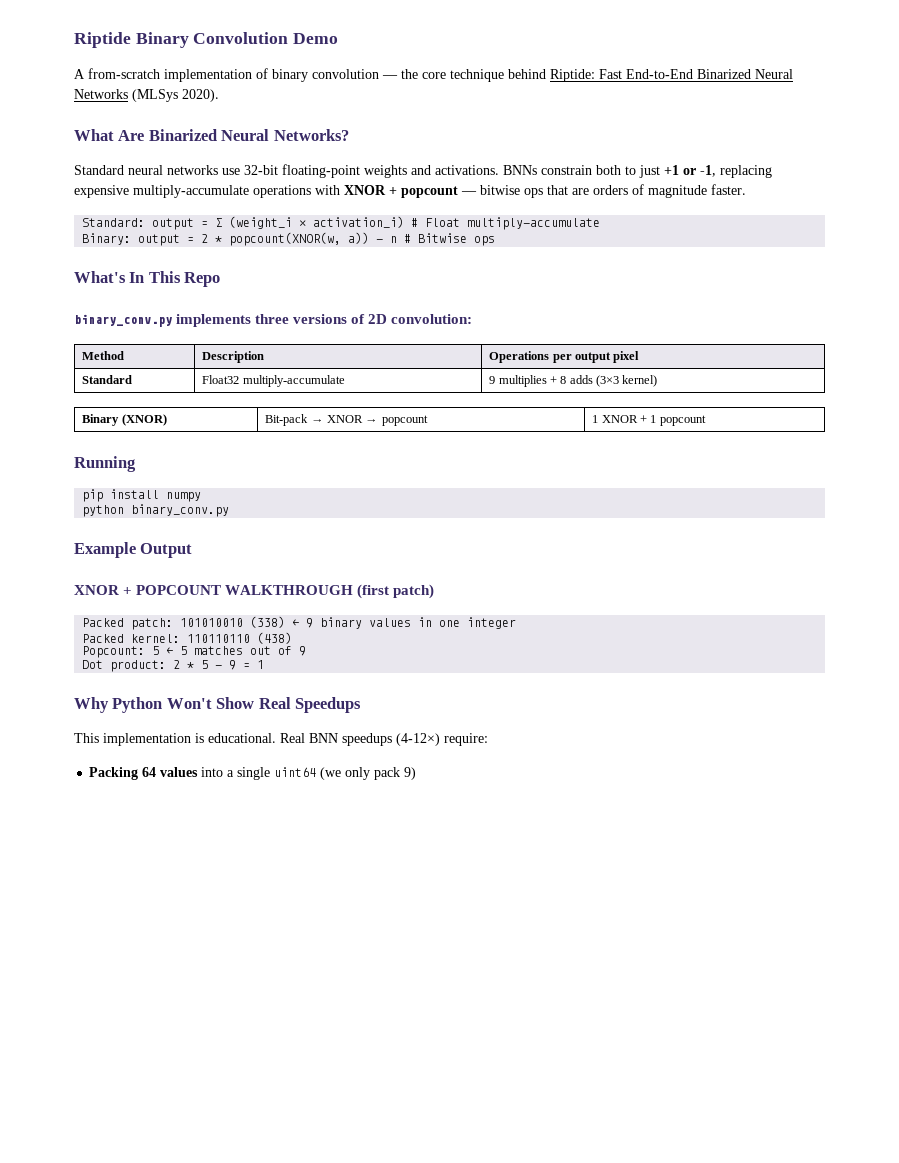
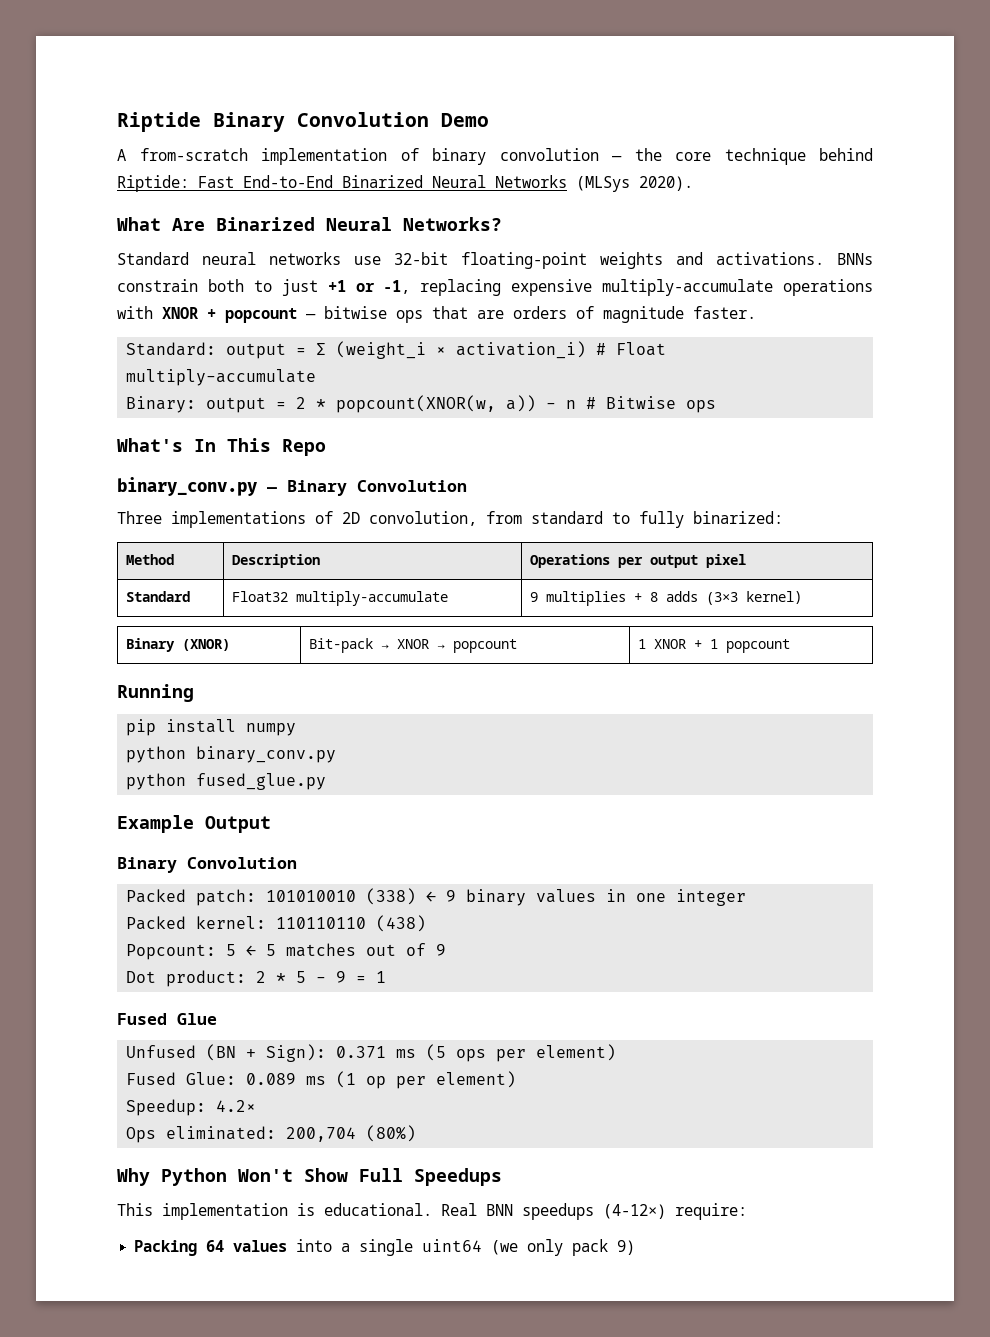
- binary_conv.py implements three versions of 2D convolution:
+ binary_conv.py — Binary Convolution
+ Three implementations of 2D convolution, from standard to fully binarized:
+ python fused_glue.py
  Example Output
- XNOR + POPCOUNT WALKTHROUGH (first patch)
+ Binary Convolution
+ Fused Glue
+ Unfused (BN + Sign): 0.371 ms (5 ops per element)
+ Fused Glue: 0.089 ms (1 op per element)
+ Speedup: 4.2×
+ Ops eliminated: 200,704 (80%)
- Why Python Won't Show Real Speedups
+ Why Python Won't Show Full Speedups

